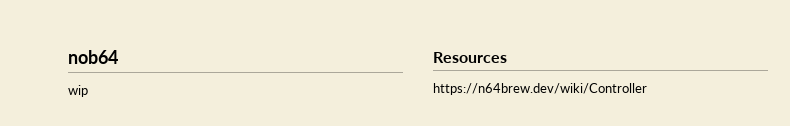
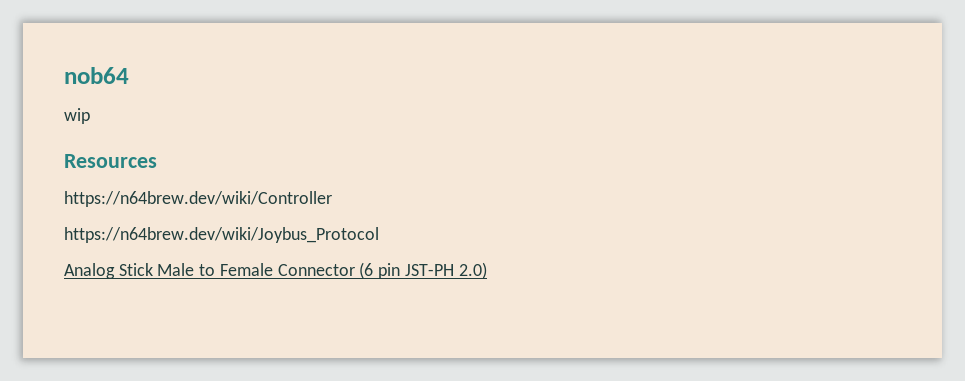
+ https://n64brew.dev/wiki/Joybus_Protocol
+ Analog Stick Male to Female Connector (6 pin JST-PH 2.0)

